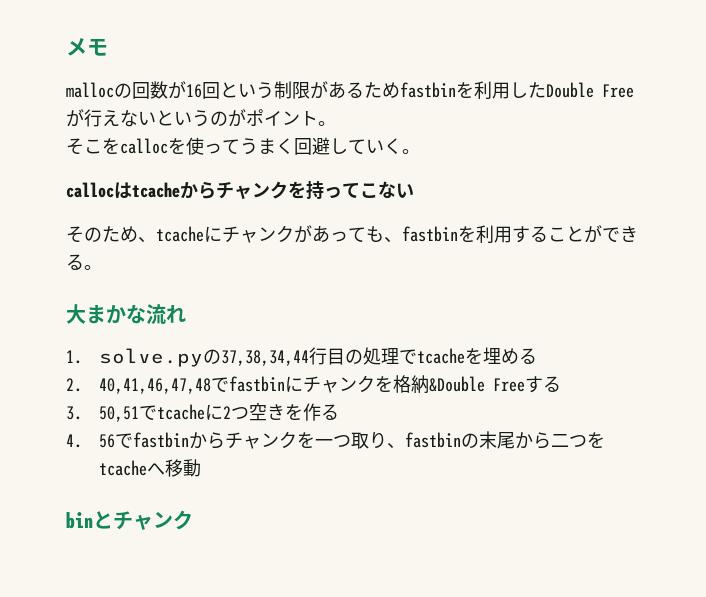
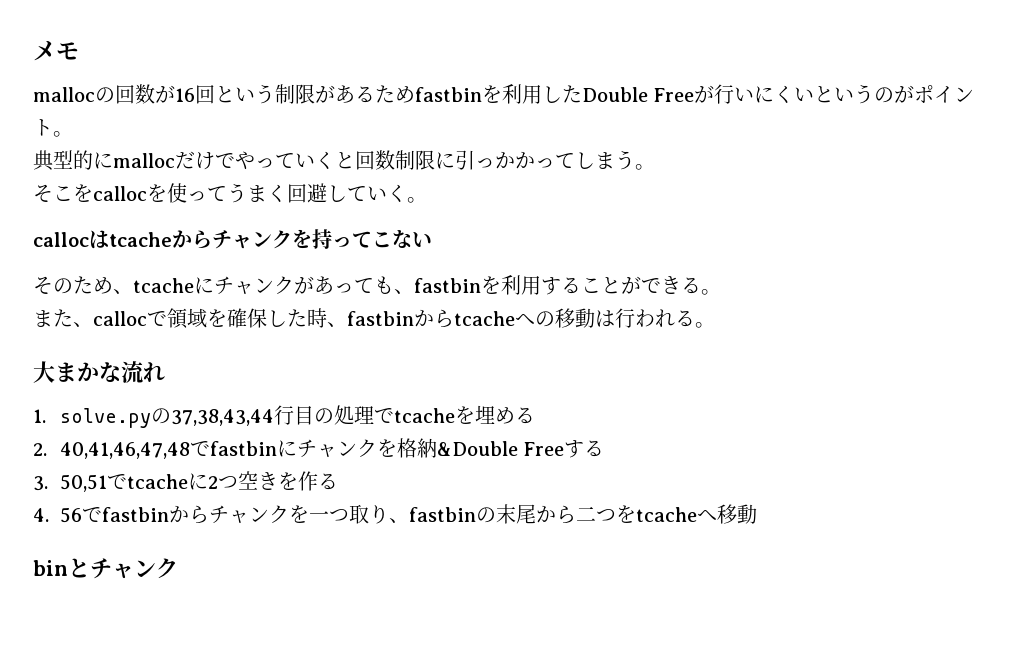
- mallocの回数が16回という制限があるためfastbinを利用したDouble Freeが行えないというのがポイント。
+ mallocの回数が16回という制限があるためfastbinを利用したDouble Freeが行いにくいというのがポイント。
+ 典型的にmallocだけでやっていくと回数制限に引っかかってしまう。
+ また、callocで領域を確保した時、fastbinからtcacheへの移動は行われる。
- 1. solve.pyの37,38,34,44行目の処理でtcacheを埋める
+ 1. solve.pyの37,38,43,44行目の処理でtcacheを埋める

